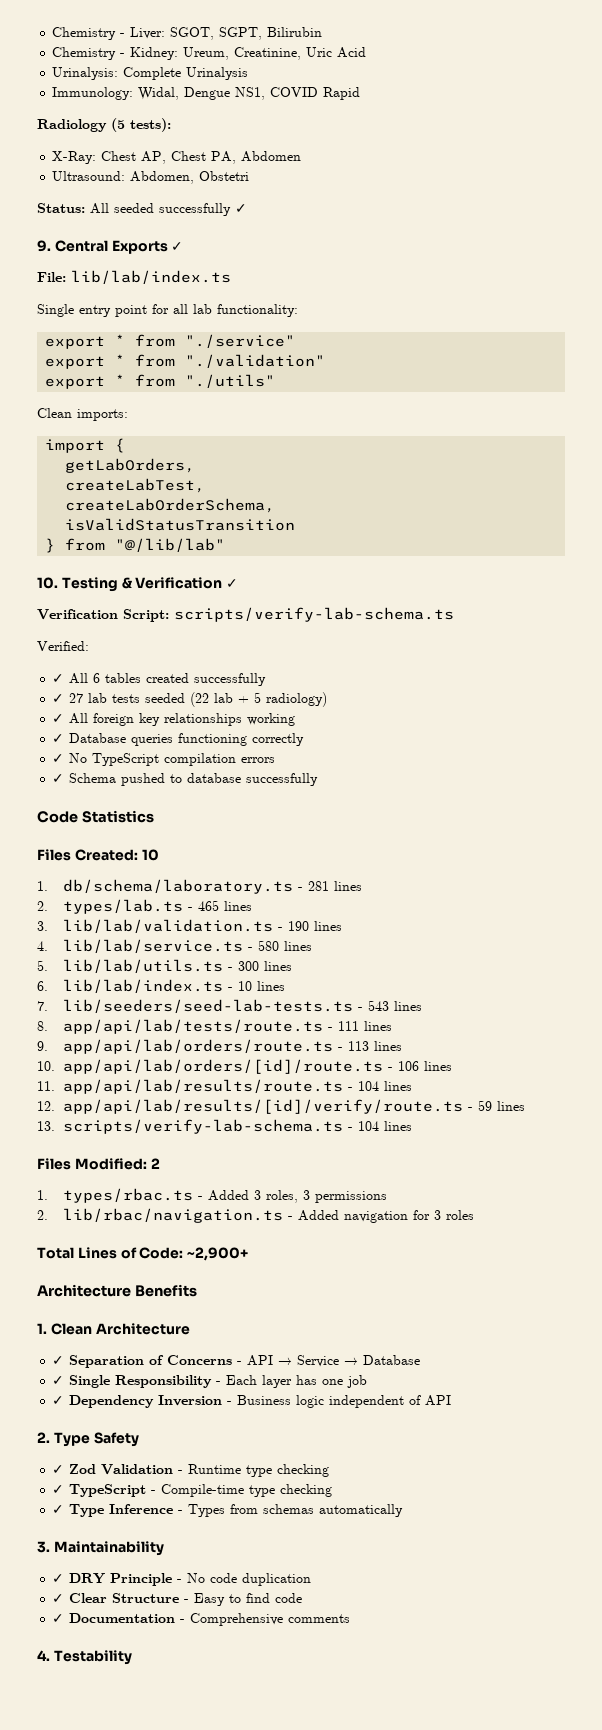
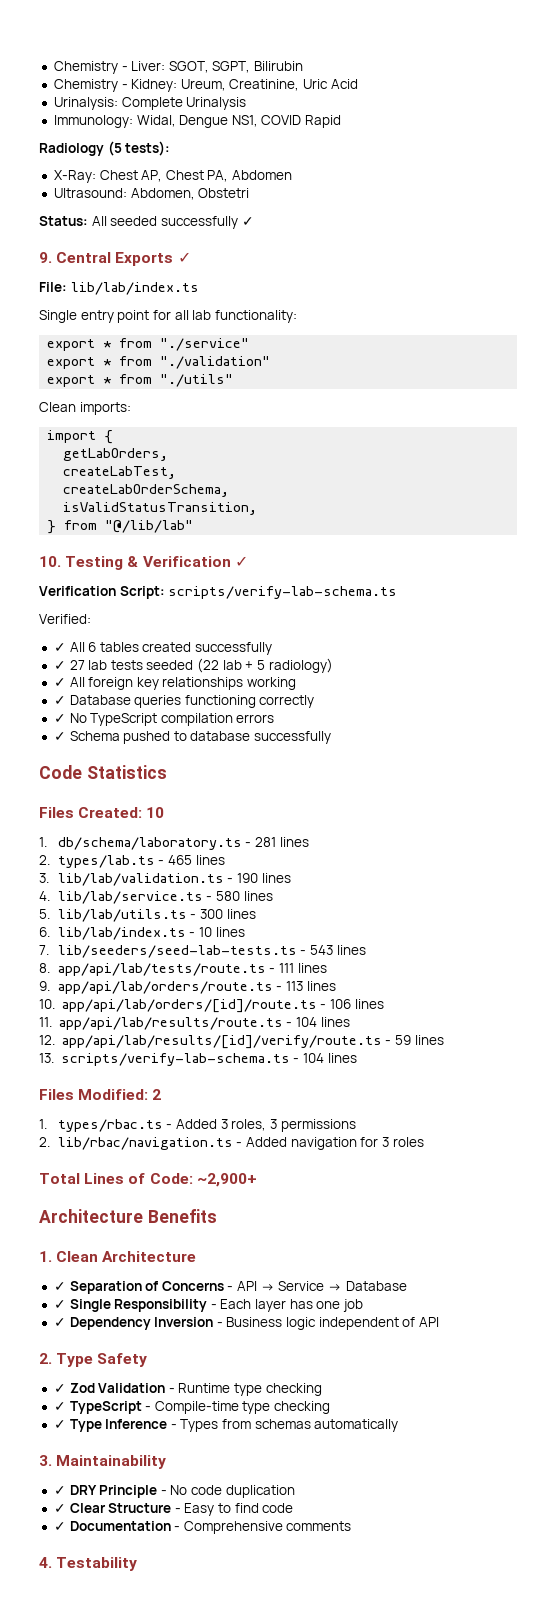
- isValidStatusTransition
+ isValidStatusTransition,

